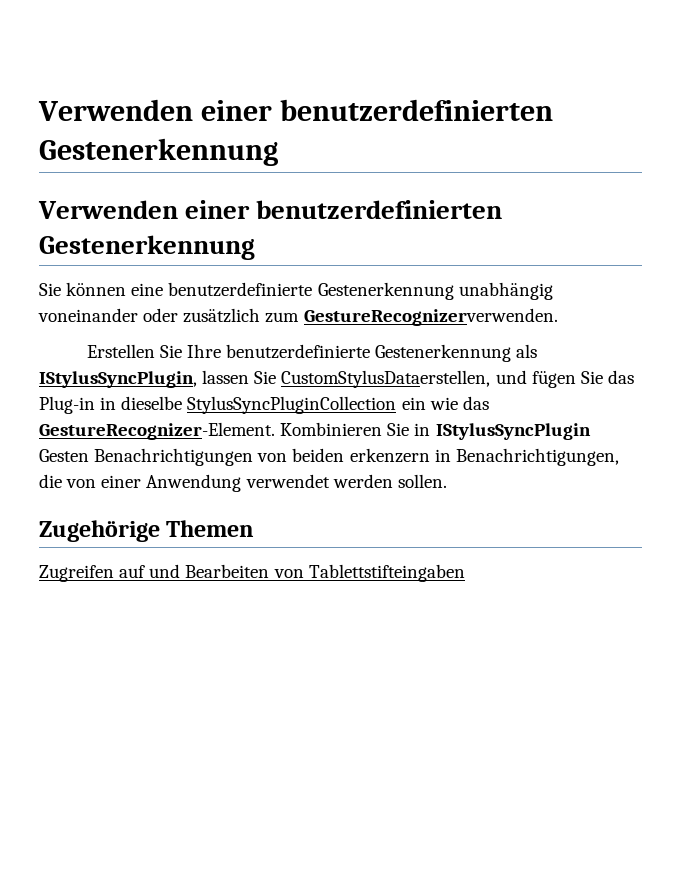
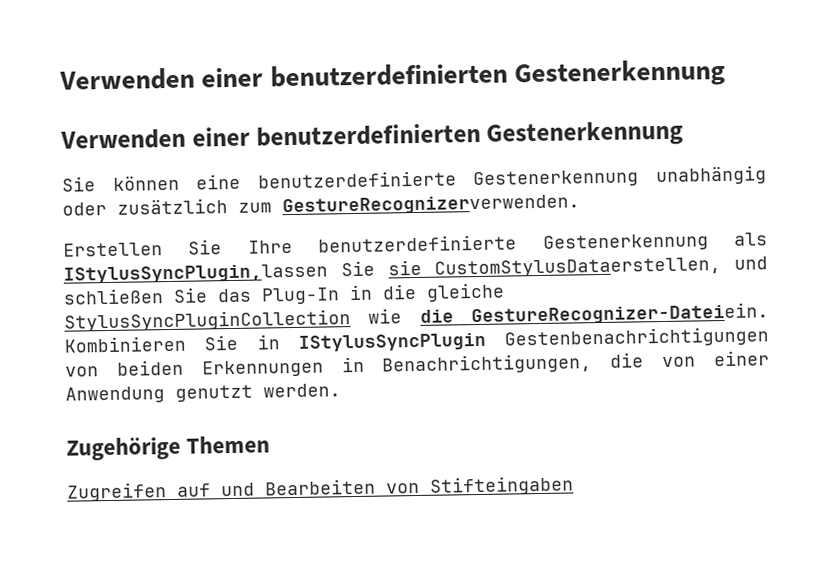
- Sie können eine benutzerdefinierte Gestenerkennung unabhängig voneinander oder zusätzlich zum GestureRecognizerverwenden.
+ Sie können eine benutzerdefinierte Gestenerkennung unabhängig oder zusätzlich zum GestureRecognizerverwenden.
- Erstellen Sie Ihre benutzerdefinierte Gestenerkennung als IStylusSyncPlugin, lassen Sie CustomStylusDataerstellen, und fügen Sie das Plug-in in dieselbe StylusSyncPluginCollection ein wie das GestureRecognizer-Element.
+ Erstellen Sie Ihre benutzerdefinierte Gestenerkennung als IStylusSyncPlugin,lassen Sie sie CustomStylusDataerstellen, und schließen Sie das Plug-In in die gleiche StylusSyncPluginCollection wie die GestureRecognizer-Dateiein.
- Kombinieren Sie in IStylusSyncPlugin Gesten Benachrichtigungen von beiden erkenzern in Benachrichtigungen, die von einer Anwendung verwendet werden sollen.
+ Kombinieren Sie in IStylusSyncPlugin Gestenbenachrichtigungen von beiden Erkennungen in Benachrichtigungen, die von einer Anwendung genutzt werden.
- Zugreifen auf und Bearbeiten von Tablettstifteingaben
+ Zugreifen auf und Bearbeiten von Stifteingaben

